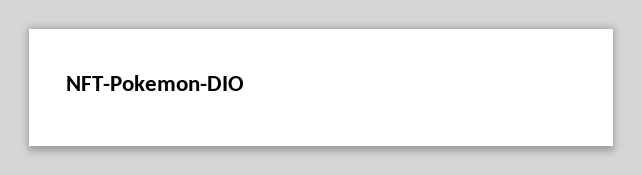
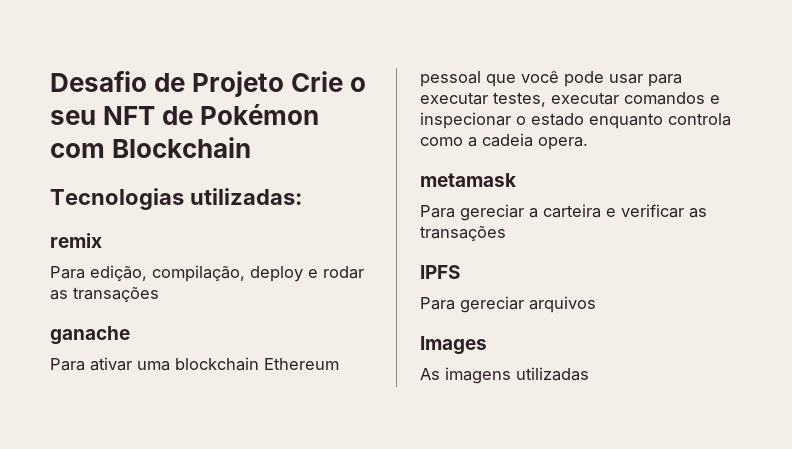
- NFT-Pokemon-DIO
+ Desafio de Projeto Crie o seu NFT de Pokémon com Blockchain
+ Tecnologias utilizadas:
+ remix
+ Para edição, compilação, deploy e rodar as transações
+ ganache
+ Para ativar uma blockchain Ethereum pessoal que você pode usar para executar testes, executar comandos e inspecionar o estado enquanto controla como a cadeia opera.
+ metamask
+ Para gereciar a carteira e verificar as transações
+ IPFS
+ Para gereciar arquivos
+ Images
+ As imagens utilizadas

